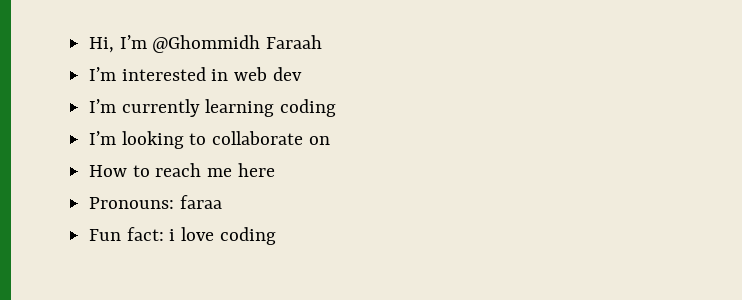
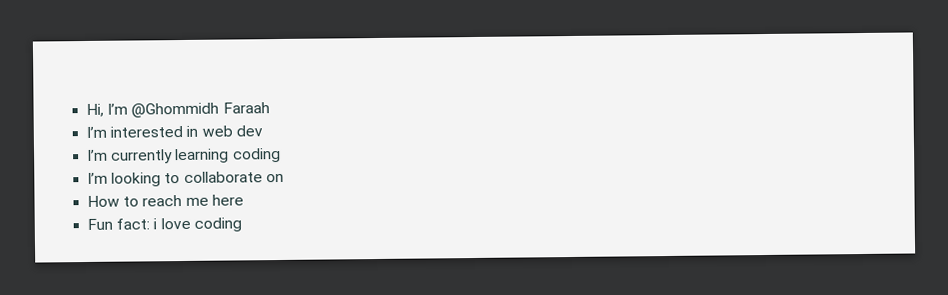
- Pronouns: faraa

